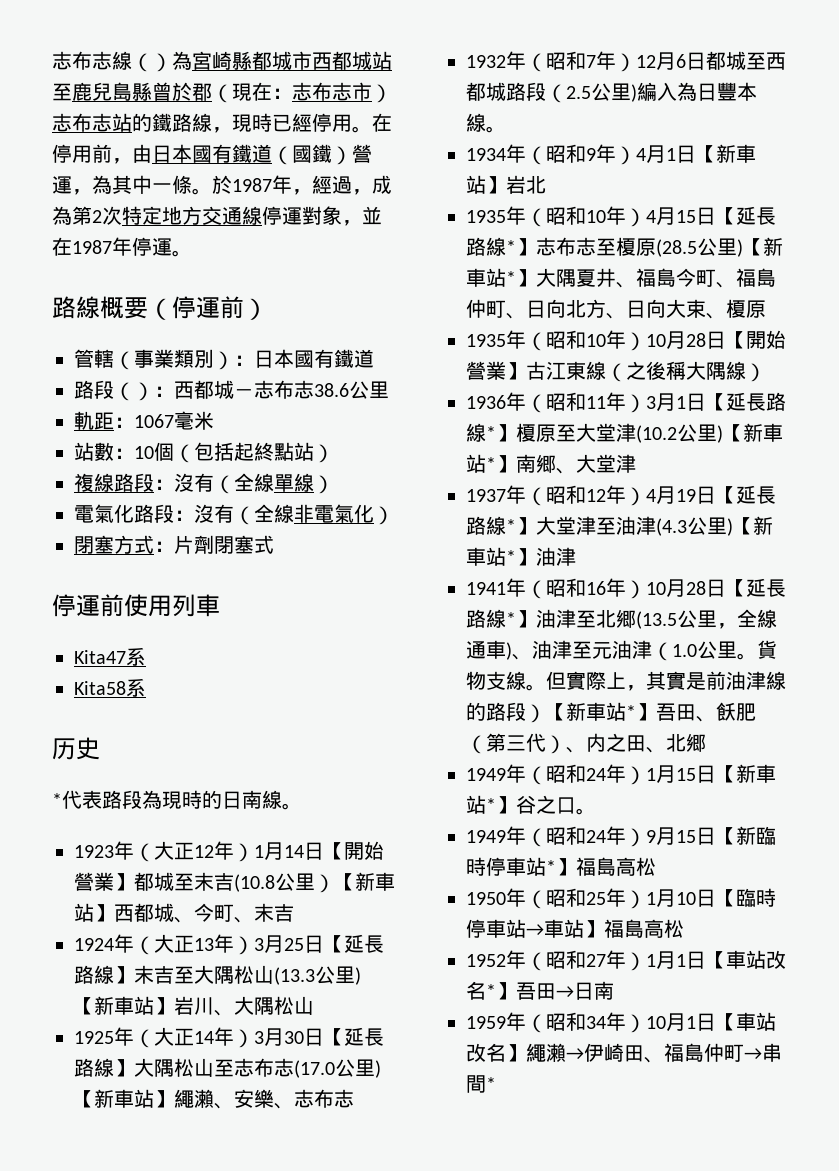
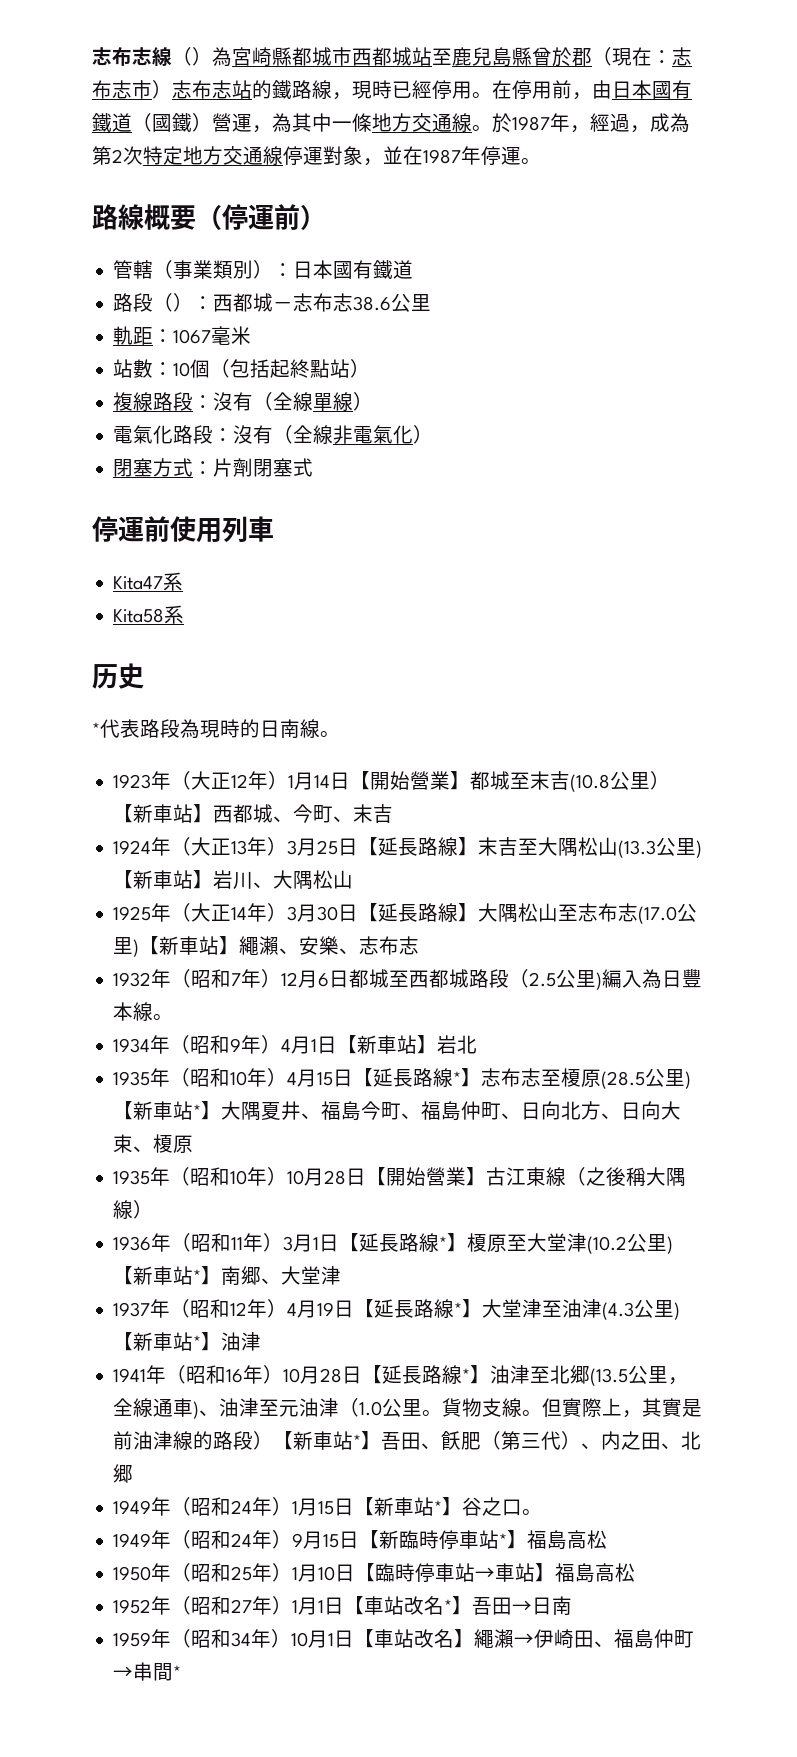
- 在停用前，由日本國有鐵道（國鐵）營運，為其中一條。
+ 在停用前，由日本國有鐵道（國鐵）營運，為其中一條地方交通線。

